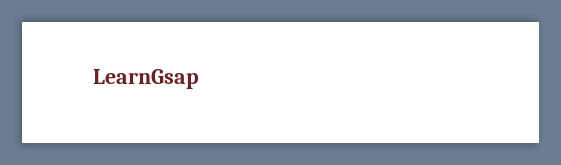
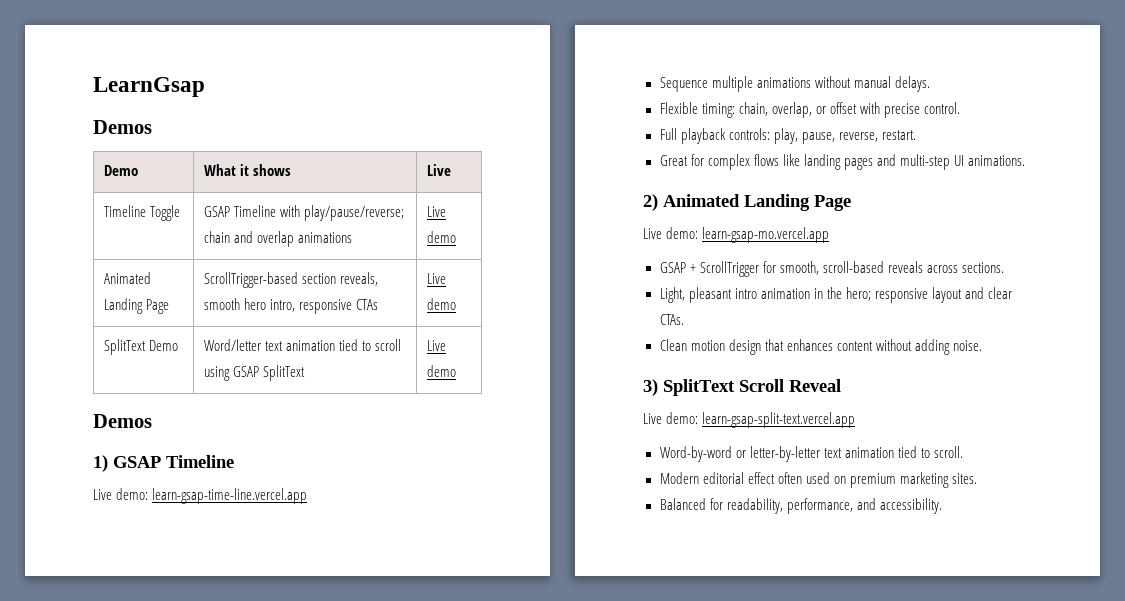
  LearnGsap
+ Demos
+ Demo | What it shows | Live
+ Timeline Toggle | GSAP Timeline with play/pause/reverse; chain and overlap animations | Live demo
+ Animated Landing Page | ScrollTrigger-based section reveals, smooth hero intro, responsive CTAs | Live demo
+ SplitText Demo | Word/letter text animation tied to scroll using GSAP SplitText | Live demo
+ Demos
+ 1) GSAP Timeline
+ Live demo: learn-gsap-time-line.vercel.app
+ Sequence multiple animations without manual delays.
+ Flexible timing: chain, overlap, or offset with precise control.
+ Full playback controls: play, pause, reverse, restart.
+ Great for complex flows like landing pages and multi-step UI animations.
+ 2) Animated Landing Page
+ Live demo: learn-gsap-mo.vercel.app
+ GSAP + ScrollTrigger for smooth, scroll-based reveals across sections.
+ Light, pleasant intro animation in the hero; responsive layout and clear CTAs.
+ Clean motion design that enhances content without adding noise.
+ 3) SplitText Scroll Reveal
+ Live demo: learn-gsap-split-text.vercel.app
+ Word-by-word or letter-by-letter text animation tied to scroll.
+ Modern editorial effect often used on premium marketing sites.
+ Balanced for readability, performance, and accessibility.

